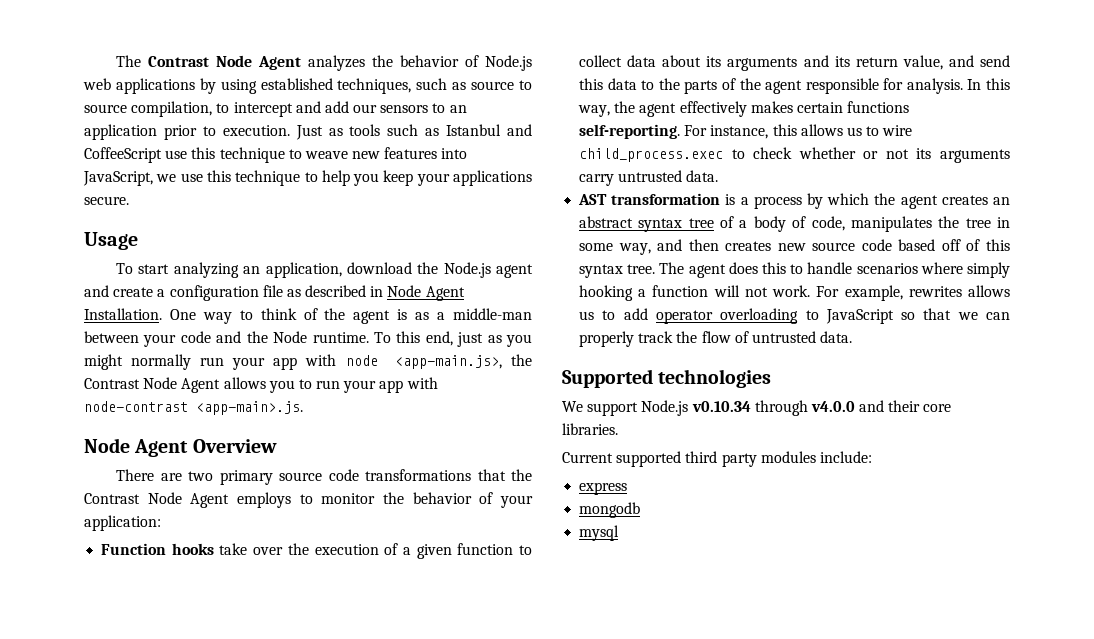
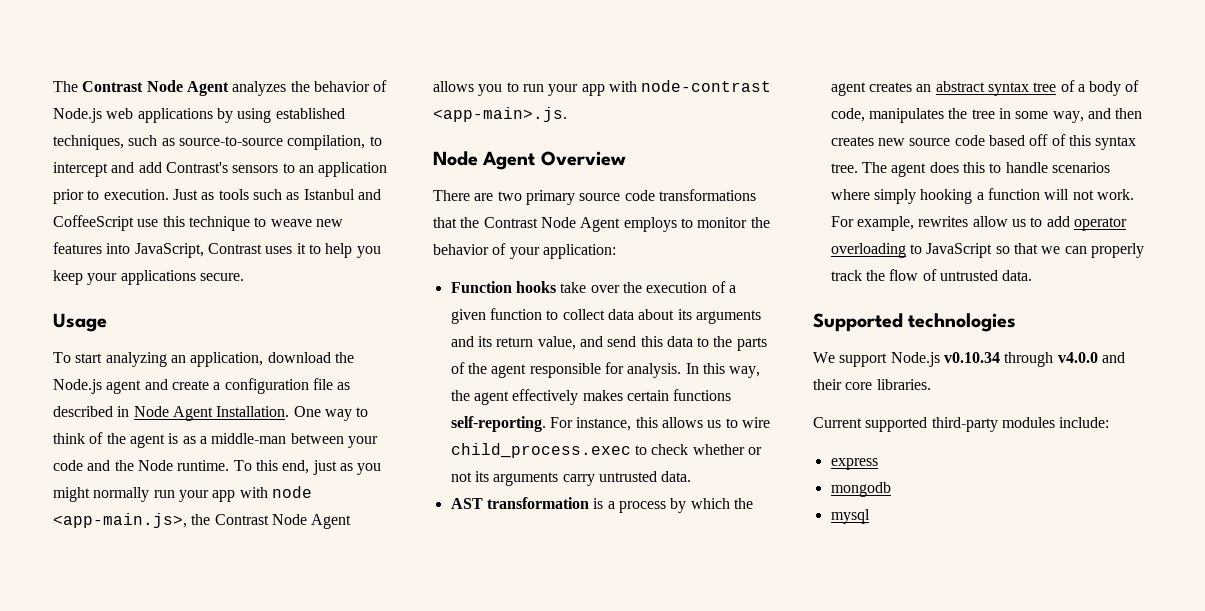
- The Contrast Node Agent analyzes the behavior of Node.js web applications by using established techniques, such as source to source compilation, to intercept and add our sensors to an application prior to execution.
+ The Contrast Node Agent analyzes the behavior of Node.js web applications by using established techniques, such as source-to-source compilation, to intercept and add Contrast's sensors to an application prior to execution.
- Just as tools such as Istanbul and CoffeeScript use this technique to weave new features into JavaScript, we use this technique to help you keep your applications secure.
+ Just as tools such as Istanbul and CoffeeScript use this technique to weave new features into JavaScript, Contrast uses it to help you keep your applications secure.
- For example, rewrites allows us to add operator overloading to JavaScript so that we can properly track the flow of untrusted data.
+ For example, rewrites allow us to add operator overloading to JavaScript so that we can properly track the flow of untrusted data.
- Current supported third party modules include:
+ Current supported third-party modules include:

